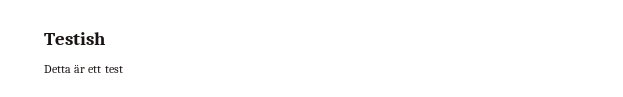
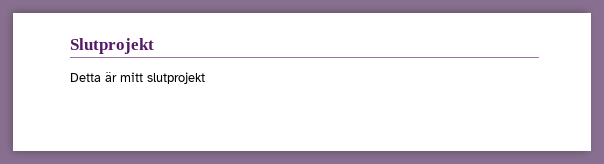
- Testish
+ Slutprojekt
- Detta är ett test
+ Detta är mitt slutprojekt

